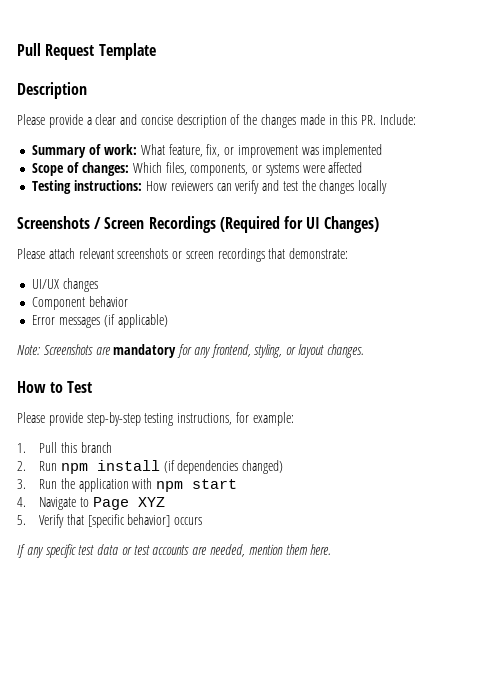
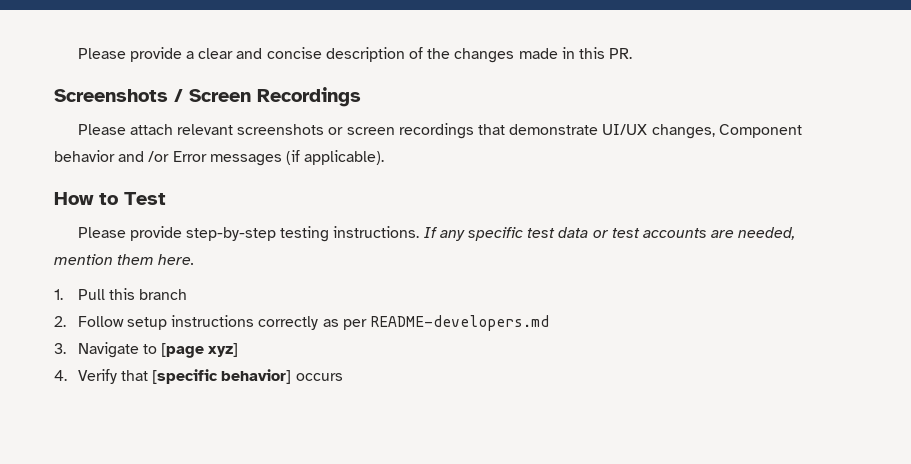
- Pull Request Template
- Description
- Please provide a clear and concise description of the changes made in this PR. Include:
- Summary of work: What feature, fix, or improvement was implemented
- Scope of changes: Which files, components, or systems were affected
- Testing instructions: How reviewers can verify and test the changes locally
+ Please provide a clear and concise description of the changes made in this PR.
- Screenshots / Screen Recordings (Required for UI Changes)
+ Screenshots / Screen Recordings
- Please attach relevant screenshots or screen recordings that demonstrate:
- UI/UX changes
- Component behavior
- Error messages (if applicable)
- Note: Screenshots are mandatory for any frontend, styling, or layout changes.
+ Please attach relevant screenshots or screen recordings that demonstrate UI/UX changes, Component behavior and /or Error messages (if applicable).
- Please provide step-by-step testing instructions, for example:
- 1. Pull this branch
- 2. Run npm install (if dependencies changed)
- 3. Run the application with npm start
- 4. Navigate to Page XYZ
- 5. Verify that [specific behavior] occurs
- If any specific test data or test accounts are needed, mention them here.
+ Please provide step-by-step testing instructions. If any specific test data or test accounts are needed, mention them here.
+ 1. Pull this branch
+ 2. Follow setup instructions correctly as per README-developers.md
+ 3. Navigate to [page xyz]
+ 4. Verify that [specific behavior] occurs

